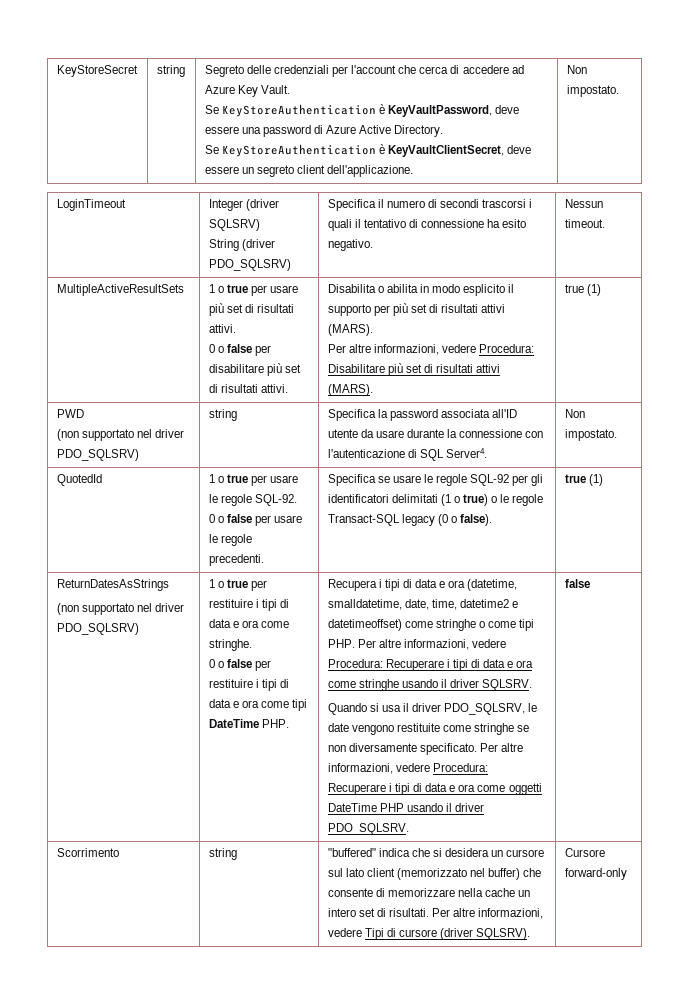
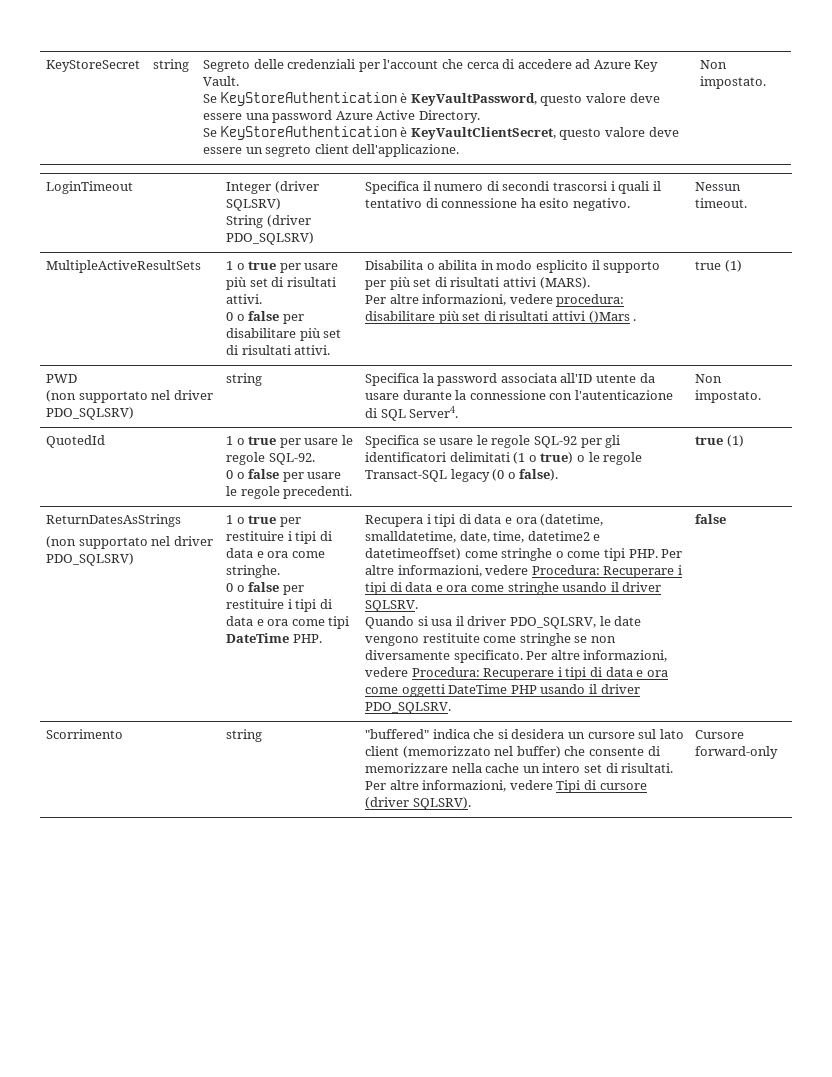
- Se KeyStoreAuthentication è KeyVaultPassword, deve essere una password di Azure Active Directory.
+ Se KeyStoreAuthentication è KeyVaultPassword, questo valore deve essere una password Azure Active Directory.
- Se KeyStoreAuthentication è KeyVaultClientSecret, deve essere un segreto client dell'applicazione.
+ Se KeyStoreAuthentication è KeyVaultClientSecret, questo valore deve essere un segreto client dell'applicazione.
- Per altre informazioni, vedere Procedura: Disabilitare più set di risultati attivi (MARS).
+ Per altre informazioni, vedere procedura: disabilitare più set di risultati attivi ()Mars .

